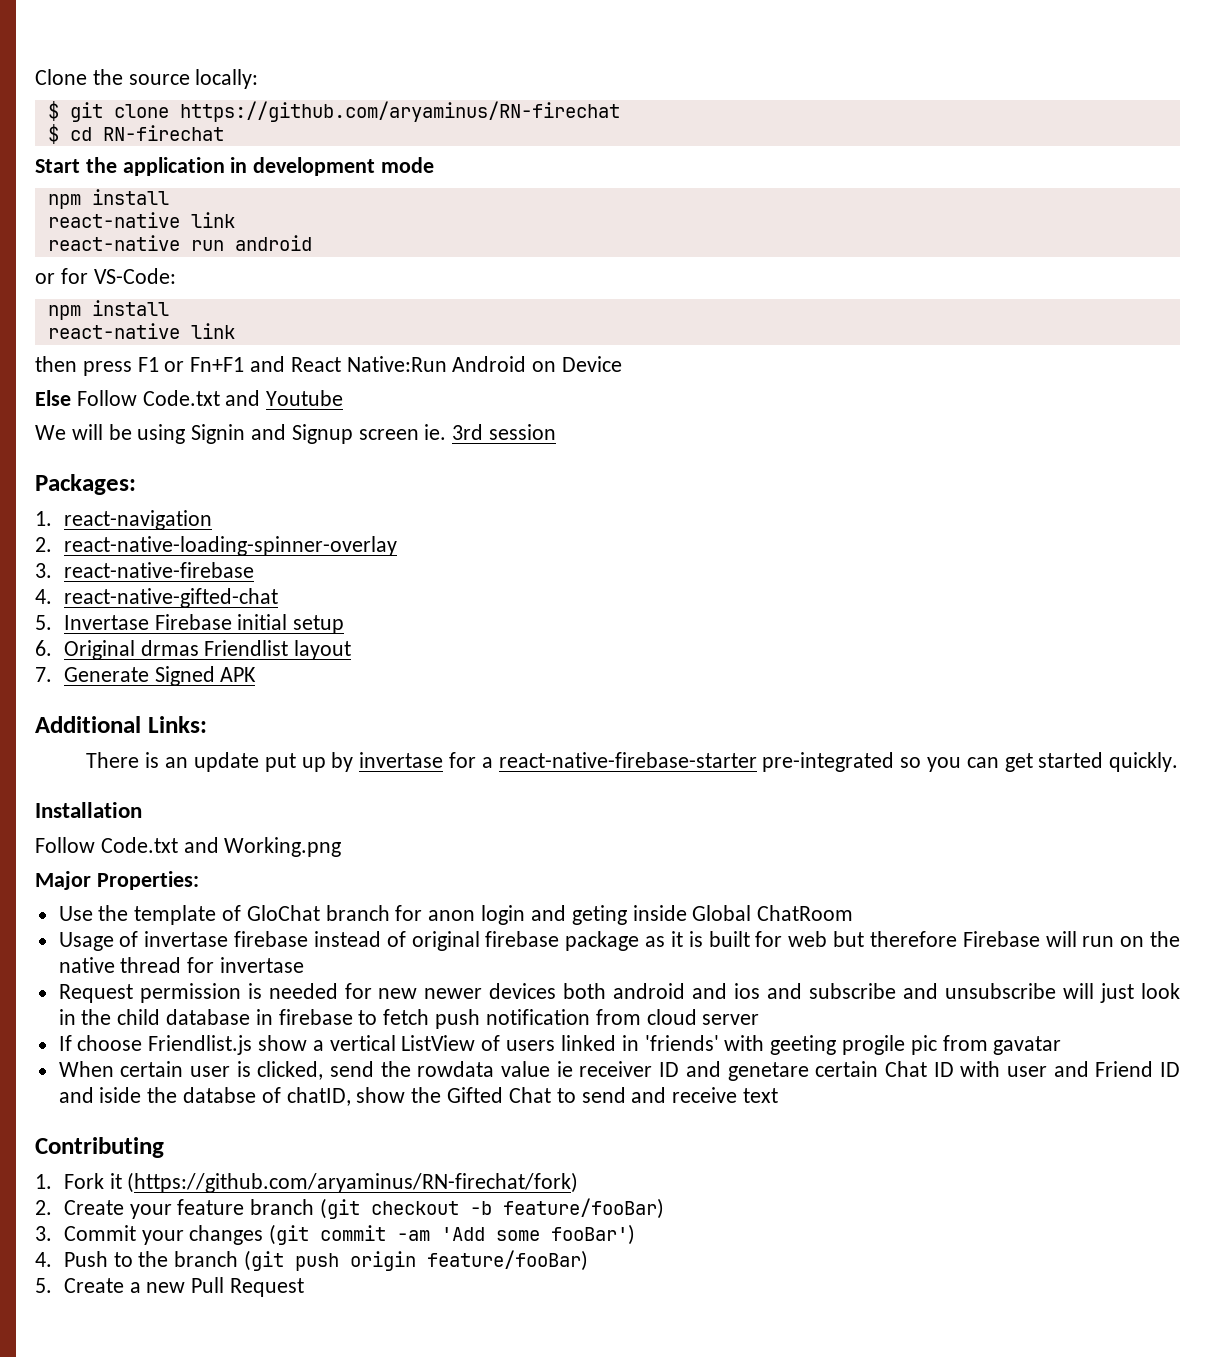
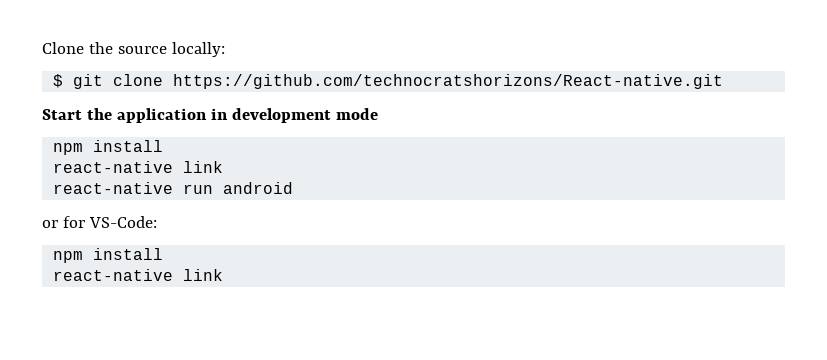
- $ git clone https://github.com/aryaminus/RN-firechat
- $ cd RN-firechat
+ $ git clone https://github.com/technocratshorizons/React-native.git
- then press F1 or Fn+F1 and React Native:Run Android on Device
- Else Follow Code.txt and Youtube
- We will be using Signin and Signup screen ie. 3rd session
- Packages:
- 1. react-navigation
- 2. react-native-loading-spinner-overlay
- 3. react-native-firebase
- 4. react-native-gifted-chat
- 5. Invertase Firebase initial setup
- 6. Original drmas Friendlist layout
- 7. Generate Signed APK
- Additional Links:
- There is an update put up by invertase for a react-native-firebase-starter pre-integrated so you can get started quickly.
- Installation
- Follow Code.txt and Working.png
- Major Properties:
- Use the template of GloChat branch for anon login and geting inside Global ChatRoom
- Usage of invertase firebase instead of original firebase package as it is built for web but therefore Firebase will run on the native thread for invertase
- Request permission is needed for new newer devices both android and ios and subscribe and unsubscribe will just look in the child database in firebase to fetch push notification from cloud server
- If choose Friendlist.js show a vertical ListView of users linked in 'friends' with geeting progile pic from gavatar
- When certain user is clicked, send the rowdata value ie receiver ID and genetare certain Chat ID with user and Friend ID and iside the databse of chatID, show the Gifted Chat to send and receive text
- Contributing
- 1. Fork it (https://github.com/aryaminus/RN-firechat/fork)
- 2. Create your feature branch (git checkout -b feature/fooBar)
- 3. Commit your changes (git commit -am 'Add some fooBar')
- 4. Push to the branch (git push origin feature/fooBar)
- 5. Create a new Pull Request

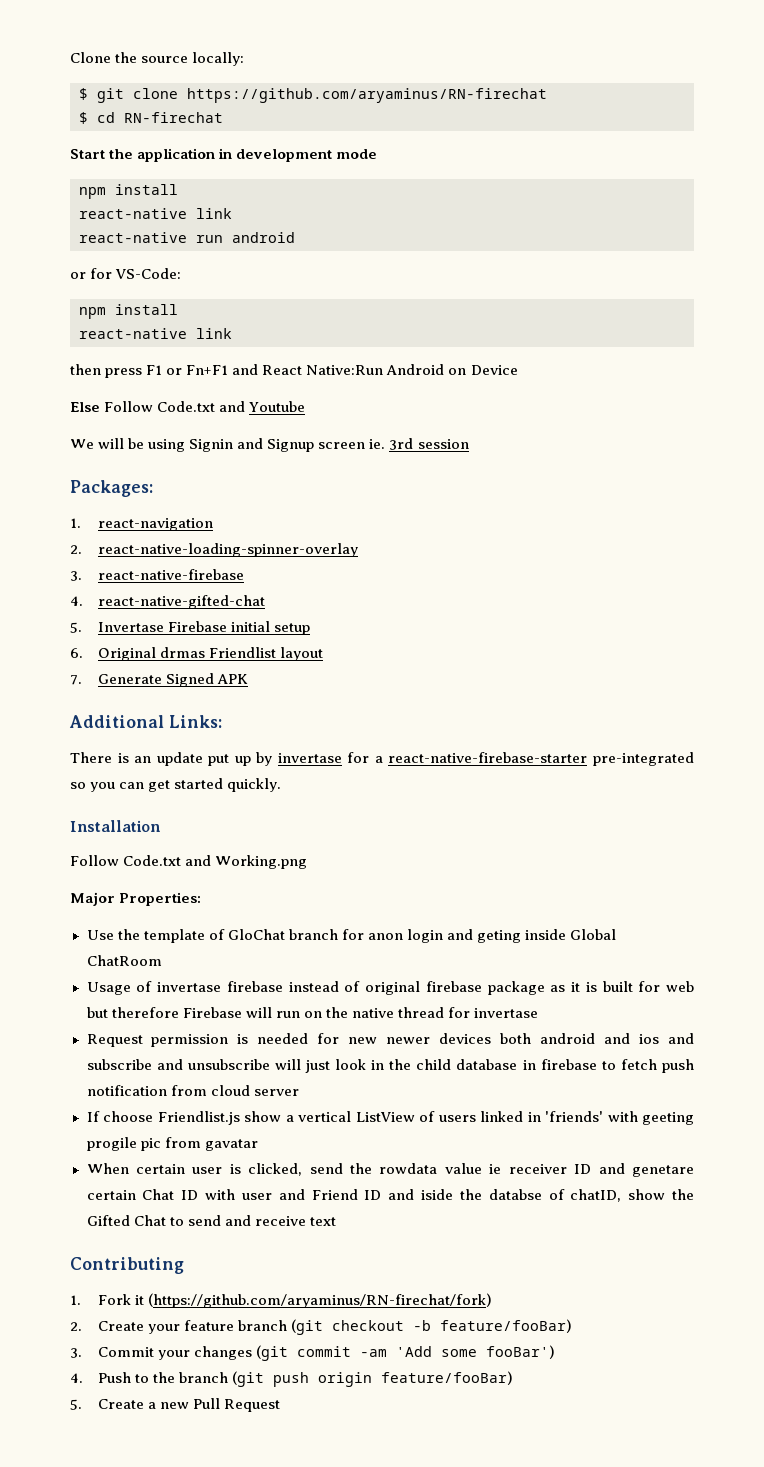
- $ git clone https://github.com/technocratshorizons/React-native.git
+ $ git clone https://github.com/aryaminus/RN-firechat
+ $ cd RN-firechat
+ then press F1 or Fn+F1 and React Native:Run Android on Device
+ Else Follow Code.txt and Youtube
+ We will be using Signin and Signup screen ie. 3rd session
+ Packages:
+ 1. react-navigation
+ 2. react-native-loading-spinner-overlay
+ 3. react-native-firebase
+ 4. react-native-gifted-chat
+ 5. Invertase Firebase initial setup
+ 6. Original drmas Friendlist layout
+ 7. Generate Signed APK
+ Additional Links:
+ There is an update put up by invertase for a react-native-firebase-starter pre-integrated so you can get started quickly.
+ Installation
+ Follow Code.txt and Working.png
+ Major Properties:
+ Use the template of GloChat branch for anon login and geting inside Global ChatRoom
+ Usage of invertase firebase instead of original firebase package as it is built for web but therefore Firebase will run on the native thread for invertase
+ Request permission is needed for new newer devices both android and ios and subscribe and unsubscribe will just look in the child database in firebase to fetch push notification from cloud server
+ If choose Friendlist.js show a vertical ListView of users linked in 'friends' with geeting progile pic from gavatar
+ When certain user is clicked, send the rowdata value ie receiver ID and genetare certain Chat ID with user and Friend ID and iside the databse of chatID, show the Gifted Chat to send and receive text
+ Contributing
+ 1. Fork it (https://github.com/aryaminus/RN-firechat/fork)
+ 2. Create your feature branch (git checkout -b feature/fooBar)
+ 3. Commit your changes (git commit -am 'Add some fooBar')
+ 4. Push to the branch (git push origin feature/fooBar)
+ 5. Create a new Pull Request

